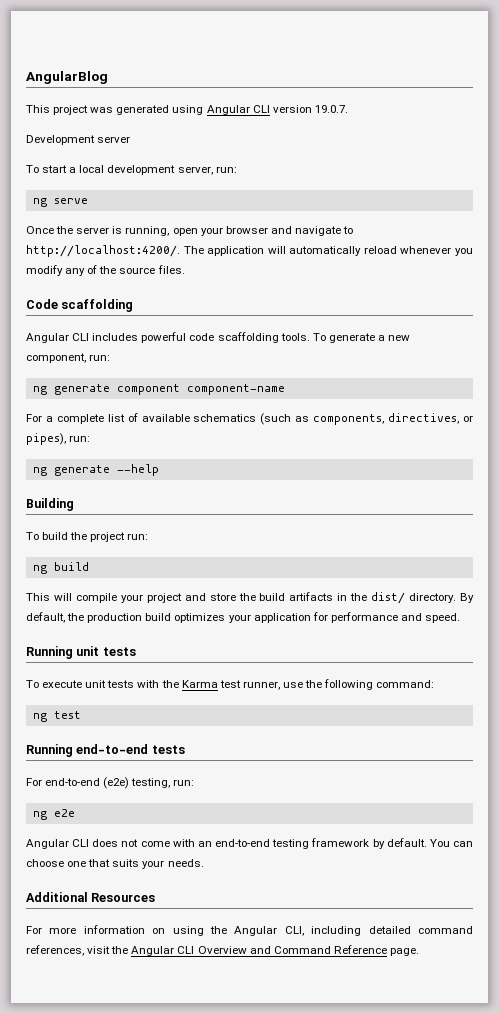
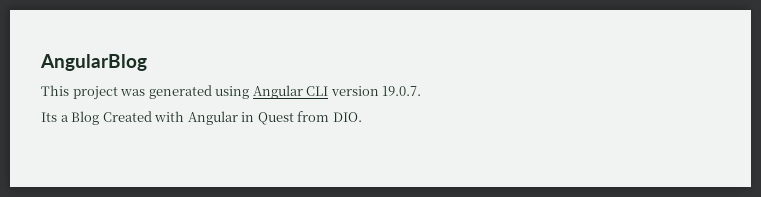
- Development server
- To start a local development server, run:
- ng serve
- Once the server is running, open your browser and navigate to http://localhost:4200/. The application will automatically reload whenever you modify any of the source files.
- Code scaffolding
- Angular CLI includes powerful code scaffolding tools. To generate a new component, run:
- ng generate component component-name
- For a complete list of available schematics (such as components, directives, or pipes), run:
- ng generate --help
- Building
- To build the project run:
- ng build
- This will compile your project and store the build artifacts in the dist/ directory. By default, the production build optimizes your application for performance and speed.
- Running unit tests
- To execute unit tests with the Karma test runner, use the following command:
- ng test
- Running end-to-end tests
- For end-to-end (e2e) testing, run:
- ng e2e
- Angular CLI does not come with an end-to-end testing framework by default. You can choose one that suits your needs.
- Additional Resources
- For more information on using the Angular CLI, including detailed command references, visit the Angular CLI Overview and Command Reference page.
+ Its a Blog Created with Angular in Quest from DIO.

